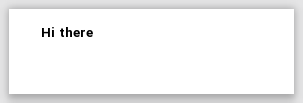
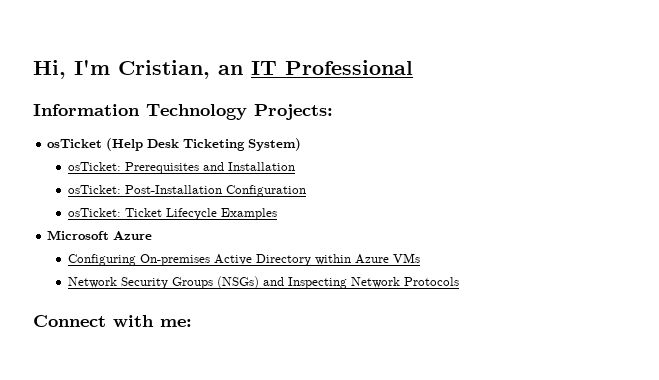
- Hi there
+ Hi, I'm Cristian, an IT Professional
+ Information Technology Projects:
+ osTicket (Help Desk Ticketing System)
+ osTicket: Prerequisites and Installation
+ osTicket: Post-Installation Configuration
+ osTicket: Ticket Lifecycle Examples
+ Microsoft Azure
+ Configuring On-premises Active Directory within Azure VMs
+ Network Security Groups (NSGs) and Inspecting Network Protocols
+ Connect with me:

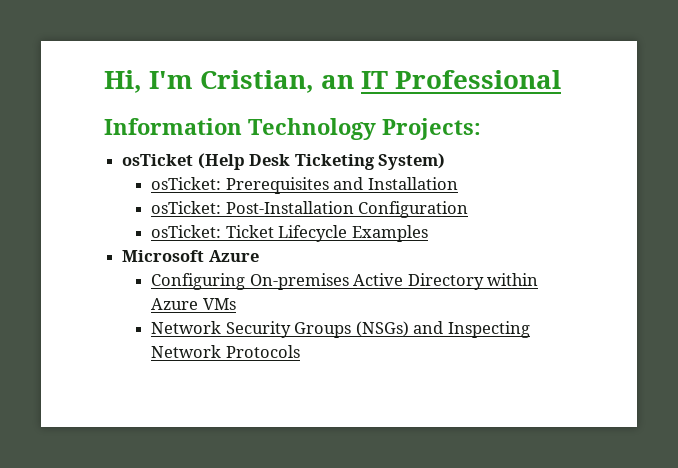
- Connect with me:

